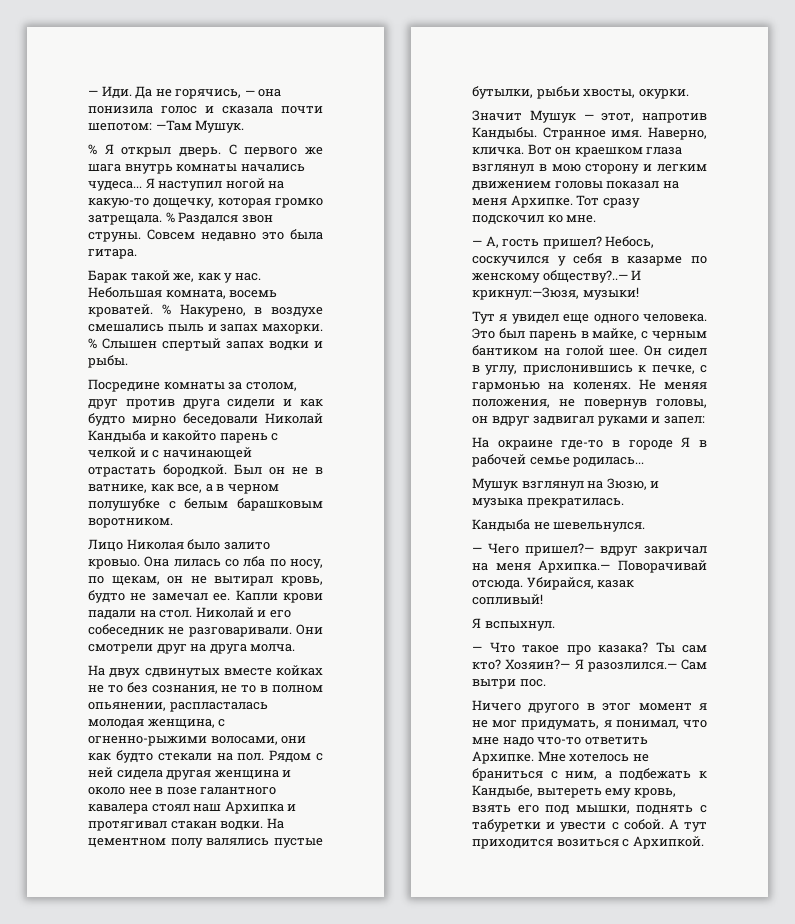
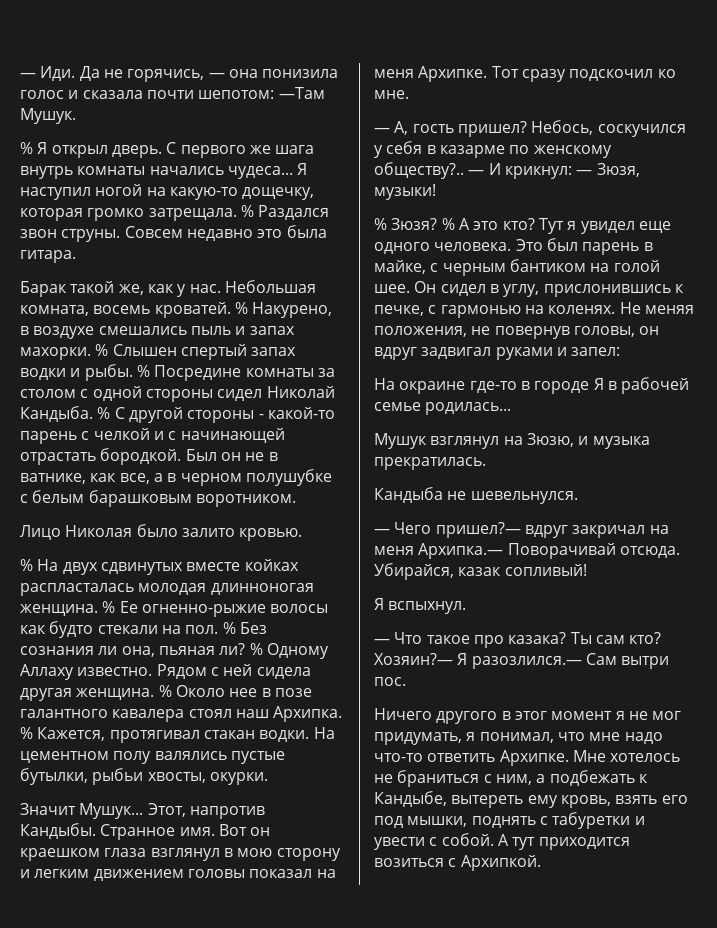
- % Слышен спертый запах водки и рыбы.
- Посредине комнаты за столом, друг против друга сидели и как будто мирно беседовали Николай Кандыба и какойто парень с челкой и с начинающей отрастать бородкой.
+ % Слышен спертый запах водки и рыбы. % Посредине комнаты за столом с одной стороны сидел Николай Кандыба. % С другой стороны - какой-то парень с челкой и с начинающей отрастать бородкой.
- Лицо Николая было залито кровыо. Она лилась со лба по носу, по щекам, он не вытирал кровь, будто не замечал ее. Капли крови падали на стол. Николай и его собеседник не разговаривали. Они смотрели друг на друга молча.
- На двух сдвинутых вместе койках не то без сознания, не то в полном опьянении, распласталась молодая женщина, с огненно-рыжими волосами, они как будто стекали на пол.
+ Лицо Николая было залито кровью.
+ % На двух сдвинутых вместе койках распласталась молодая длинноногая женщина. % Ее огненно-рыжие волосы как будто стекали на пол.
+ % Без сознания ли она, пьяная ли? % Одному Аллаху известно.
- Рядом с ней сидела другая женщина и около нее в позе галантного кавалера стоял наш Архипка и протягивал стакан водки.
+ Рядом с ней сидела другая женщина. % Около нее в позе галантного кавалера стоял наш Архипка. % Кажется, протягивал стакан водки.
- Значит Мушук — этот, напротив Кандыбы.
+ Значит Мушук... Этот, напротив Кандыбы.
- Наверно, кличка.
- Небось, соскучился у себя в казарме по женскому обществу?..— И крикнул:—Зюзя, музыки!
- Тут я увидел еще одного человека.
+ Небось, соскучился у себя в казарме по женскому обществу?.. — И крикнул: — Зюзя, музыки!
+ % Зюзя? % А это кто? Тут я увидел еще одного человека.

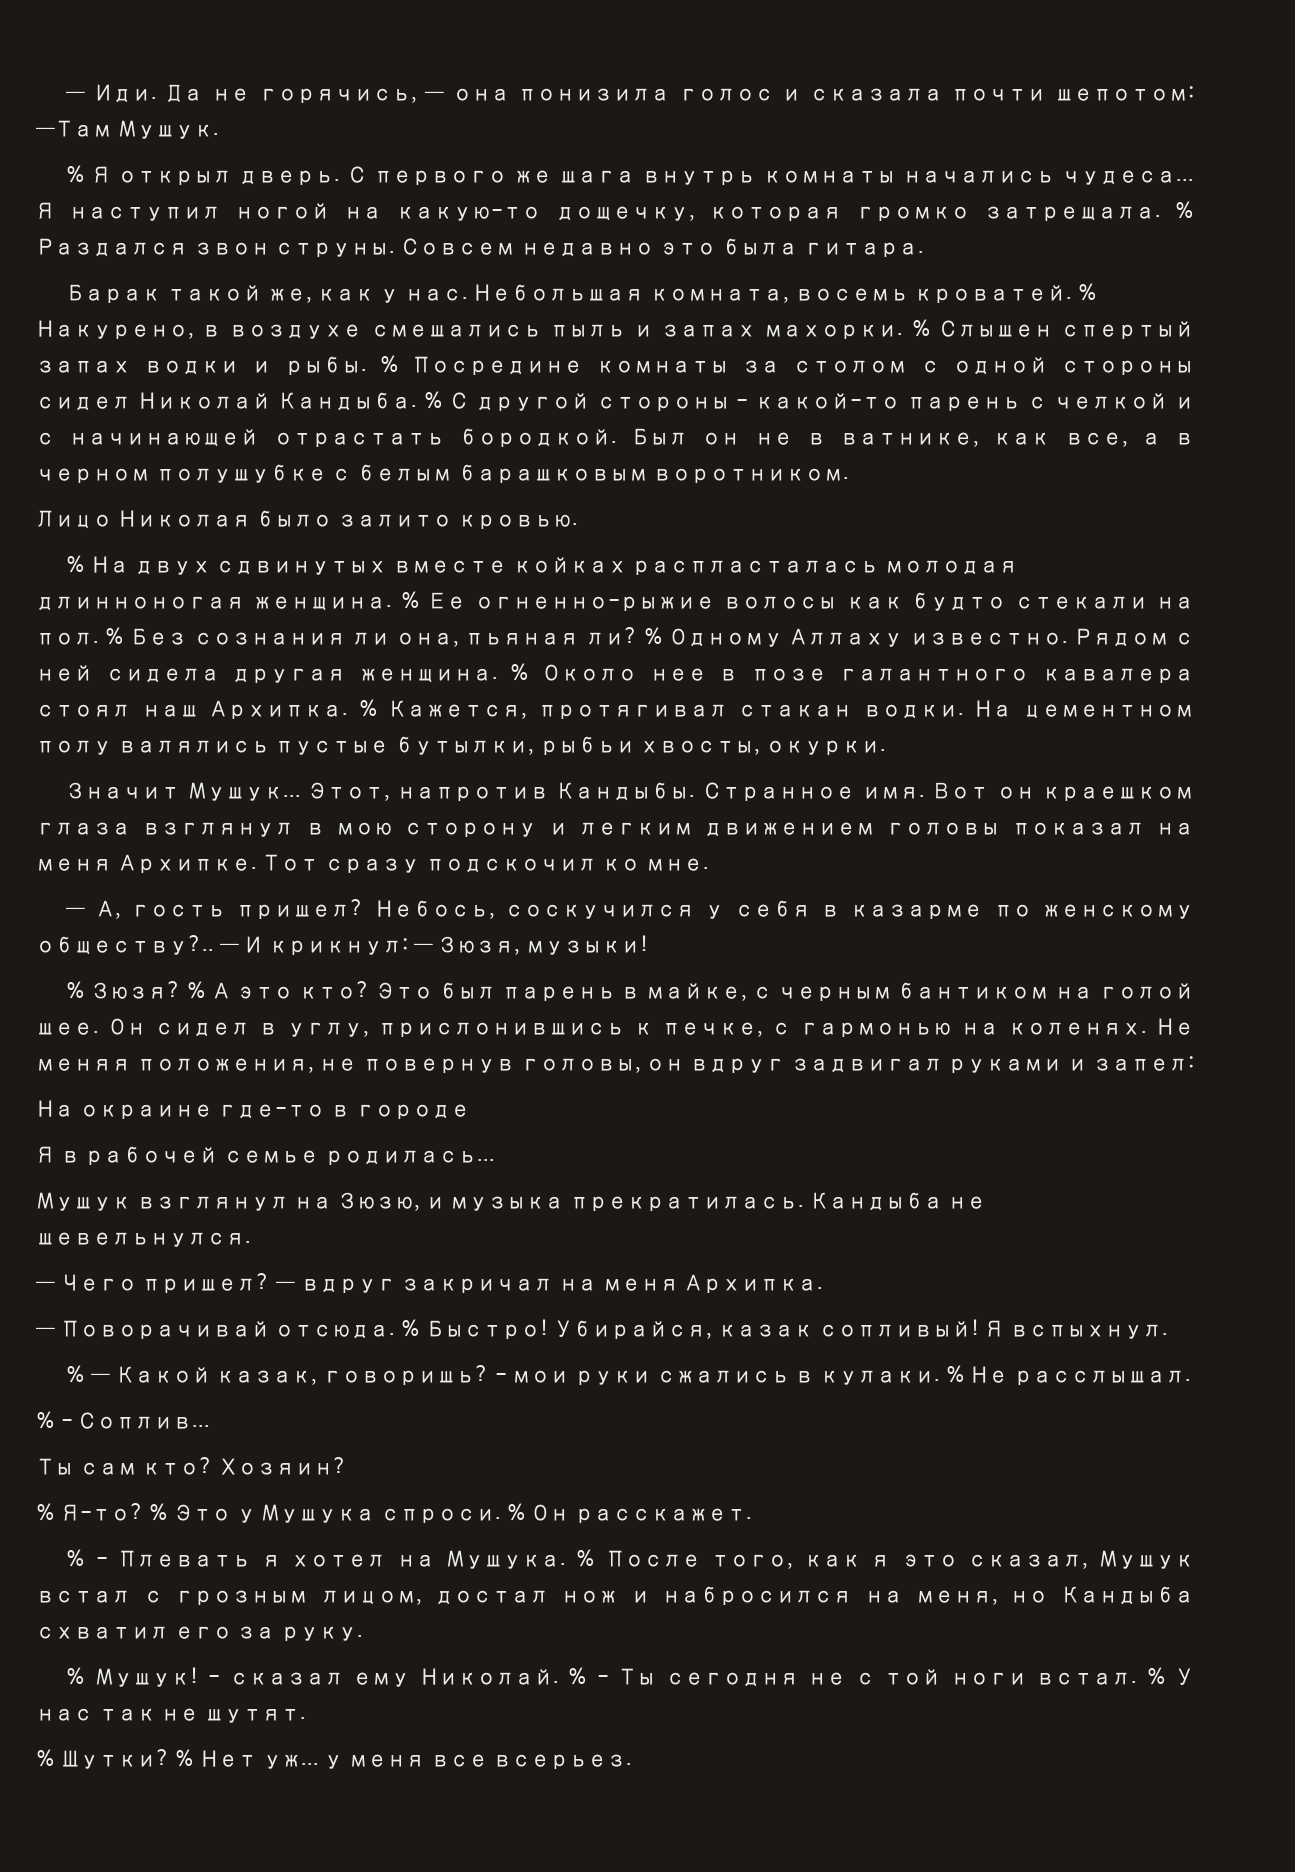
- Тут я увидел еще одного человека.
- На окраине где-то в городе Я в рабочей семье родилась...
+ На окраине где-то в городе
+ Я в рабочей семье родилась...
- Мушук взглянул на Зюзю, и музыка прекратилась.
- Кандыба не шевельнулся.
+ Мушук взглянул на Зюзю, и музыка прекратилась. Кандыба не шевельнулся.
- — Чего пришел?— вдруг закричал на меня Архипка.— Поворачивай отсюда.
+ — Чего пришел? — вдруг закричал на меня Архипка.
+ — Поворачивай отсюда. % Быстро!
- Убирайся, казак сопливый!
- Я вспыхнул.
+ Убирайся, казак сопливый! Я вспыхнул.
- — Что такое про казака? Ты сам кто? Хозяин?— Я разозлился.— Сам вытри пос.
- Ничего другого в этог момент я не мог придумать, я понимал, что мне надо что-то ответить Архипке. Мне хотелось не браниться с ним, а подбежать к Кандыбе, вытереть ему кровь, взять его под мышки, поднять с табуретки и увести с собой. А тут приходится возиться с Архипкой.
+ % — Какой казак, говоришь? - мои руки сжались в кулаки. % Не расслышал.
+ % - Соплив...
+ Ты сам кто? Хозяин?
+ % Я-то? % Это у Мушука спроси. % Он расскажет.
+ % - Плевать я хотел на Мушука. % После того, как я это сказал, Мушук встал с грозным лицом, достал нож и набросился на меня, но Кандыба схватил его за руку.
+ % Мушук! - сказал ему Николай. % - Ты сегодня не с той ноги встал. % У нас так не шутят.
+ % Шутки? % Нет уж... у меня все всерьез.

